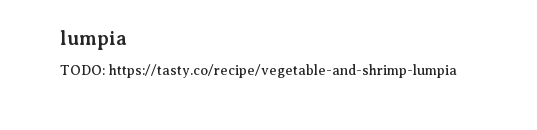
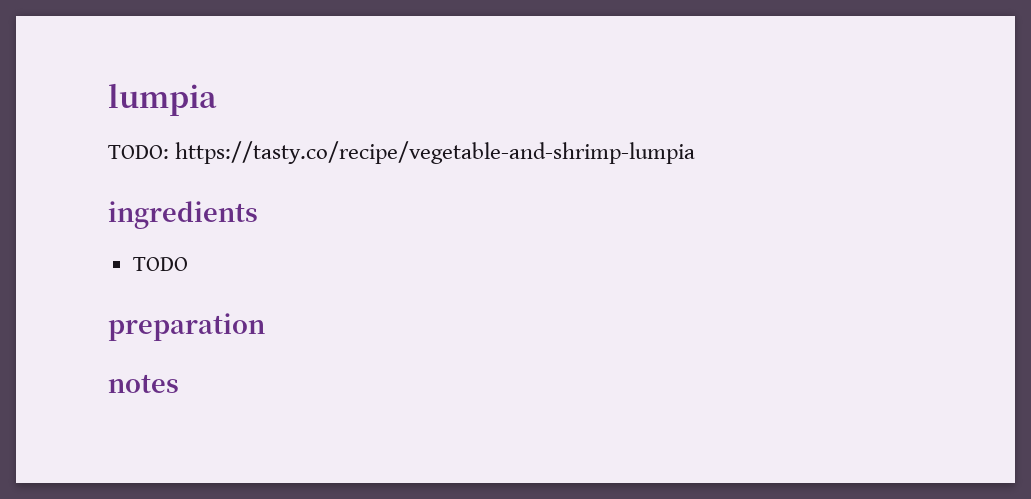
+ ingredients
+ TODO
+ preparation
+ notes

